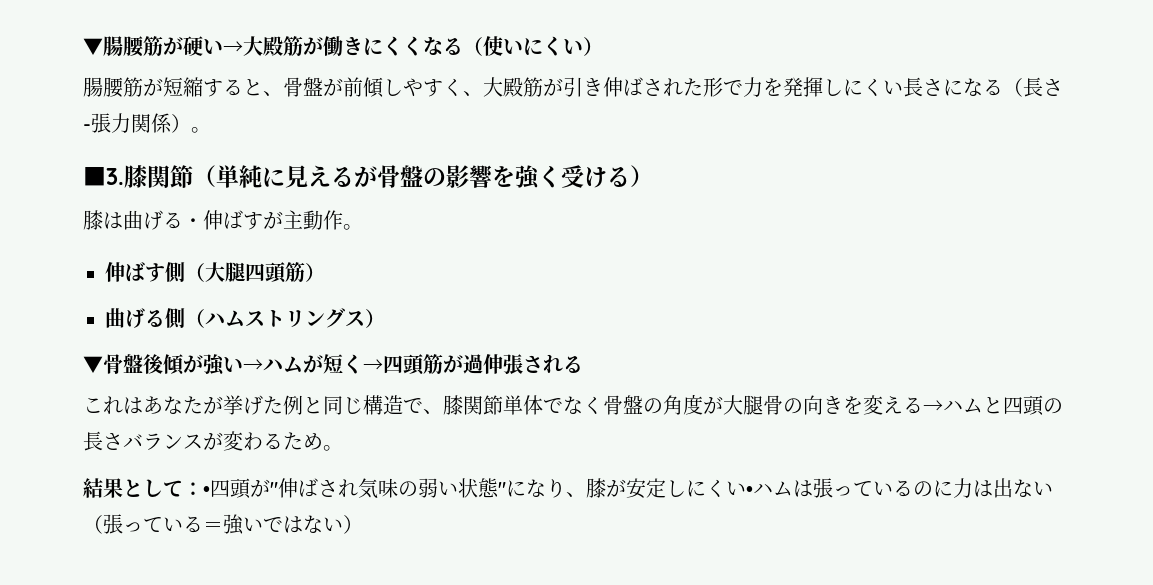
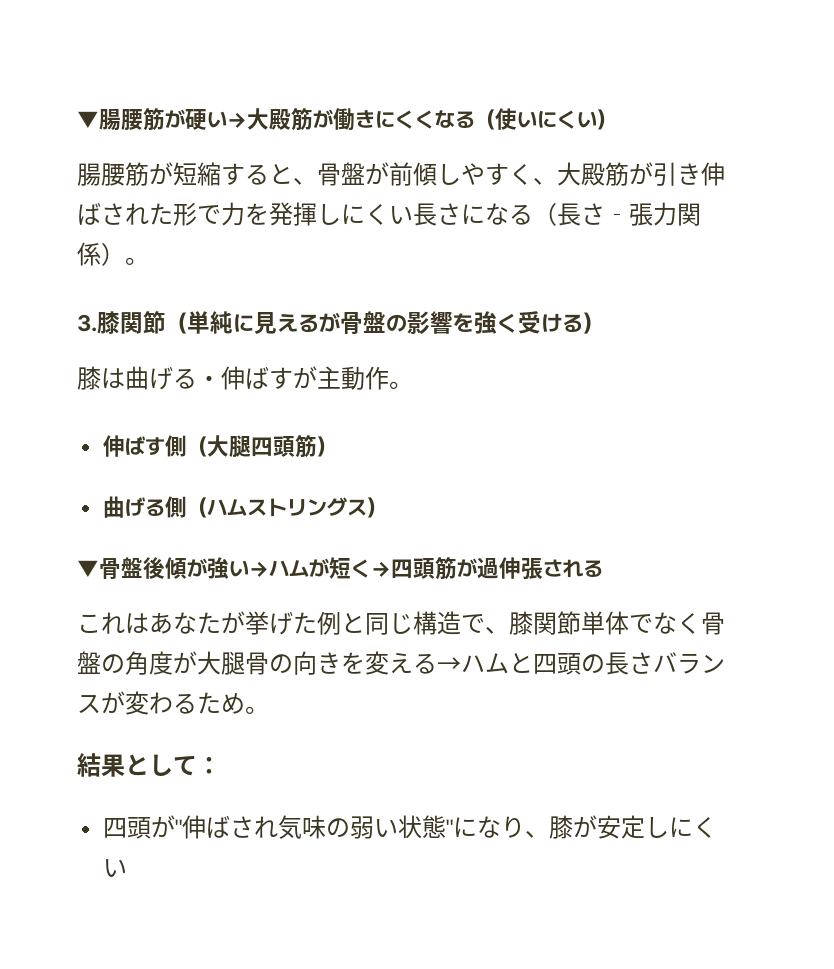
- ■3.膝関節（単純に見えるが骨盤の影響を強く受ける）
+ 3.膝関節（単純に見えるが骨盤の影響を強く受ける）
- 結果として：•四頭が"伸ばされ気味の弱い状態"になり、膝が安定しにくい•ハムは張っているのに力は出ない（張っている＝強いではない）
+ 結果として：
+ 四頭が"伸ばされ気味の弱い状態"になり、膝が安定しにくい

